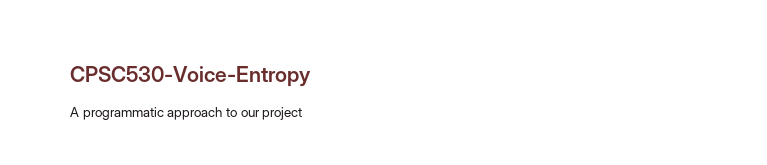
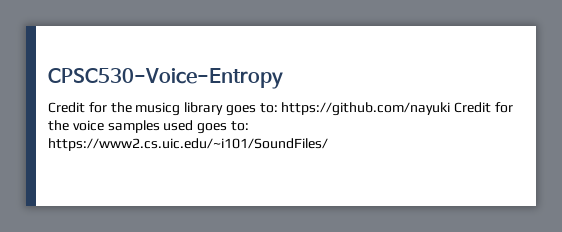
- A programmatic approach to our project
+ Credit for the musicg library goes to: https://github.com/nayuki Credit for the voice samples used goes to: https://www2.cs.uic.edu/~i101/SoundFiles/

